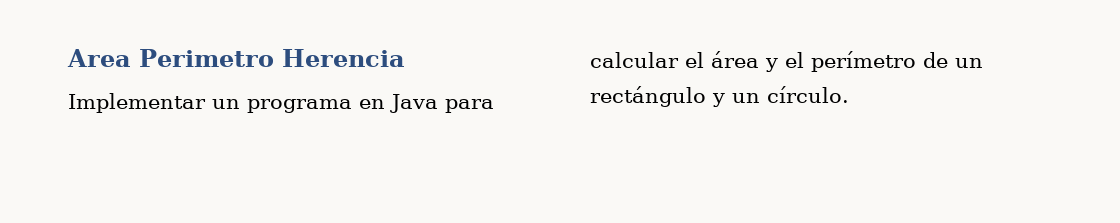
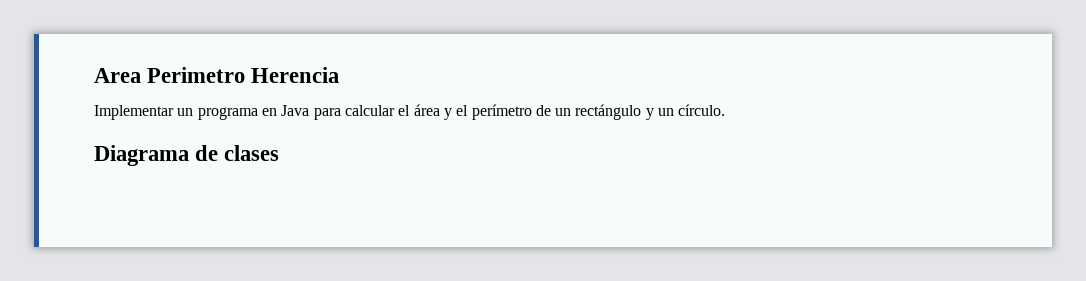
+ Diagrama de clases

